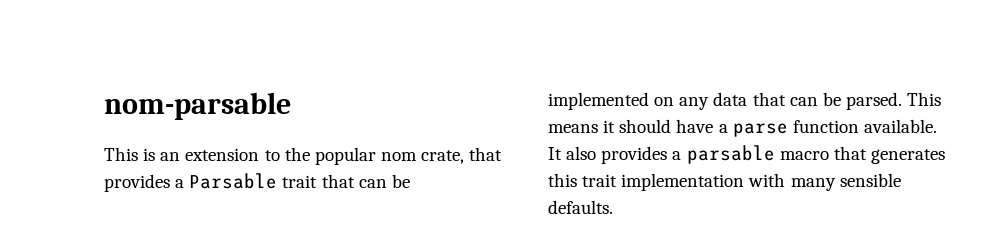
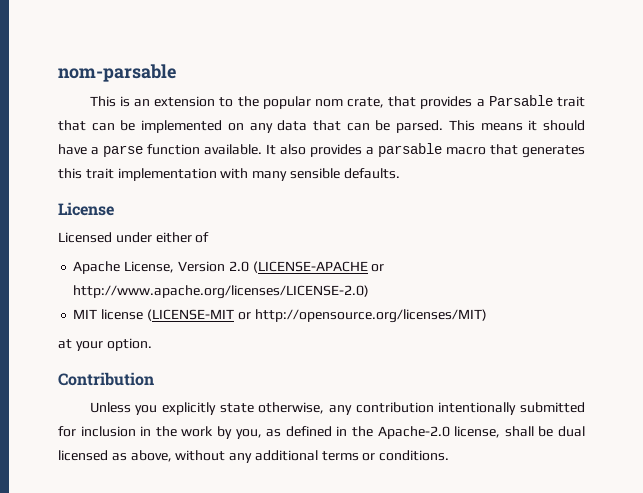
+ License
+ Licensed under either of
+ Apache License, Version 2.0 (LICENSE-APACHE or http://www.apache.org/licenses/LICENSE-2.0)
+ MIT license (LICENSE-MIT or http://opensource.org/licenses/MIT)
+ at your option.
+ Contribution
+ Unless you explicitly state otherwise, any contribution intentionally submitted for inclusion in the work by you, as defined in the Apache-2.0 license, shall be dual licensed as above, without any additional terms or conditions.

